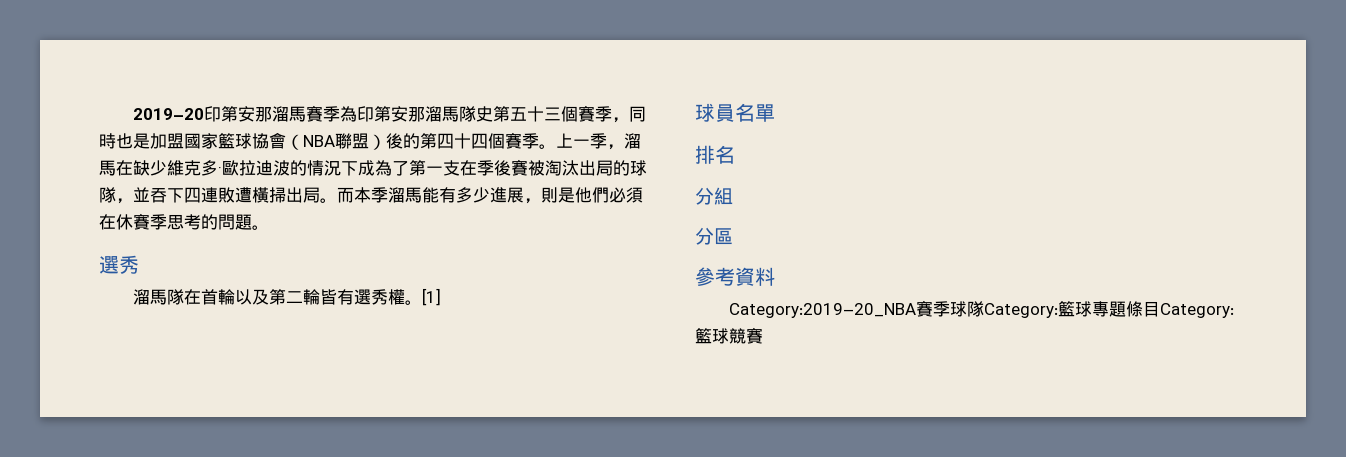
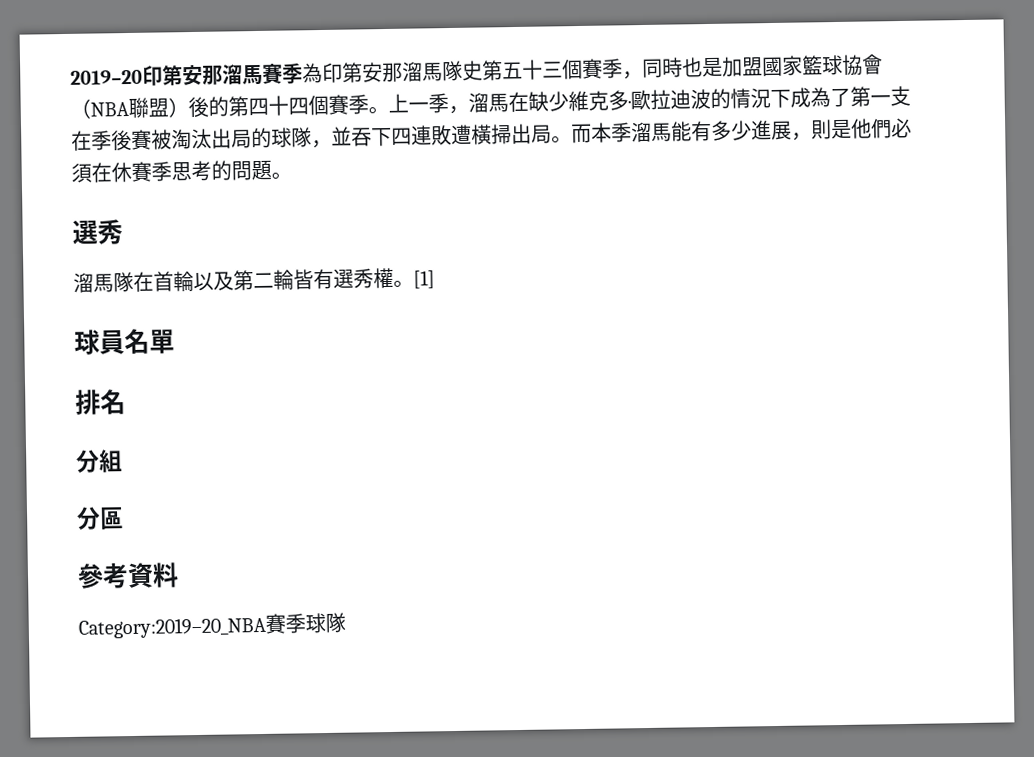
- Category:2019–20_NBA賽季球隊Category:籃球專題條目Category:籃球競賽
+ Category:2019–20_NBA賽季球隊

